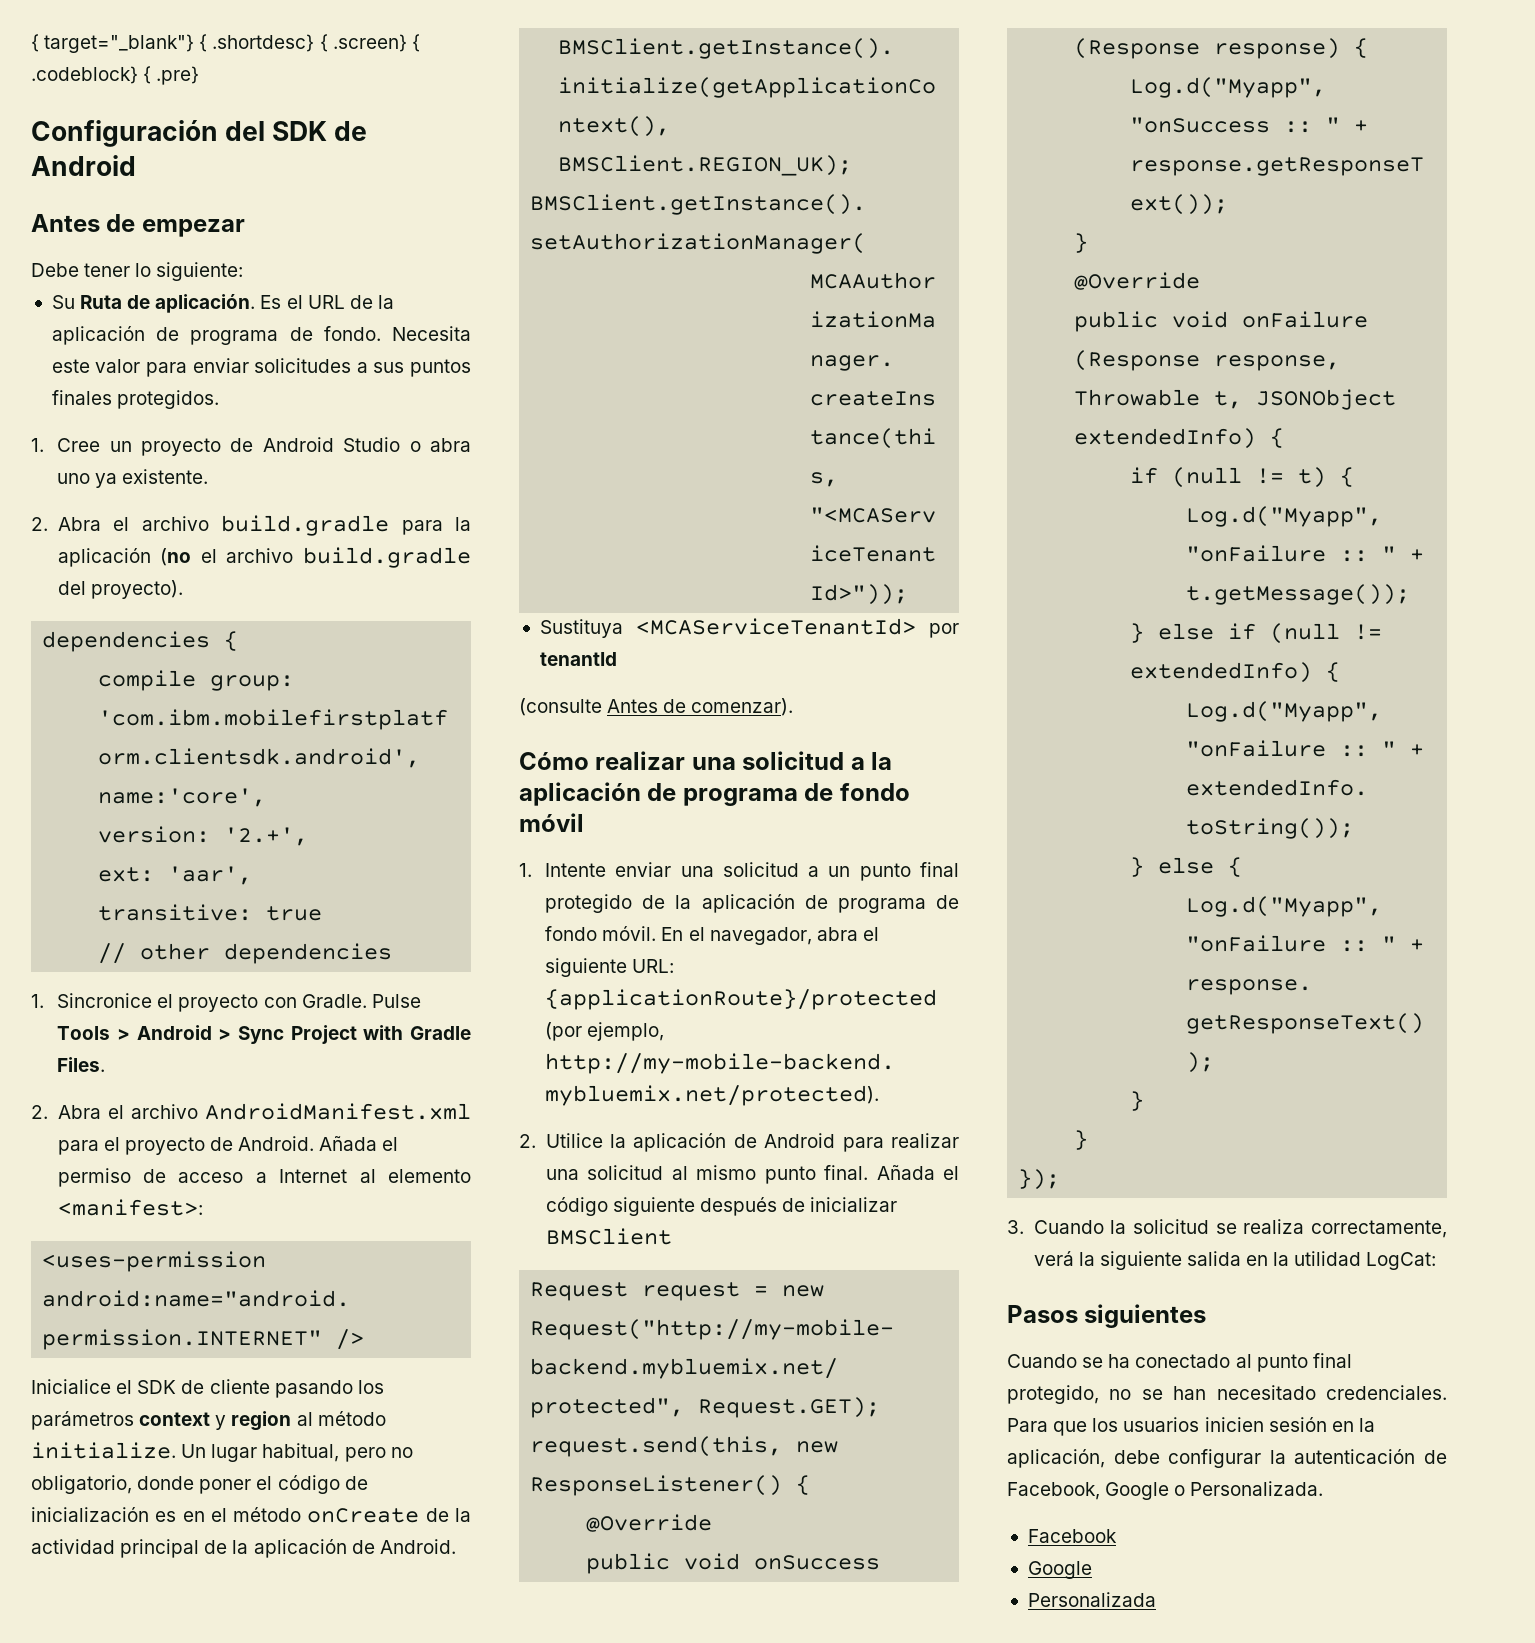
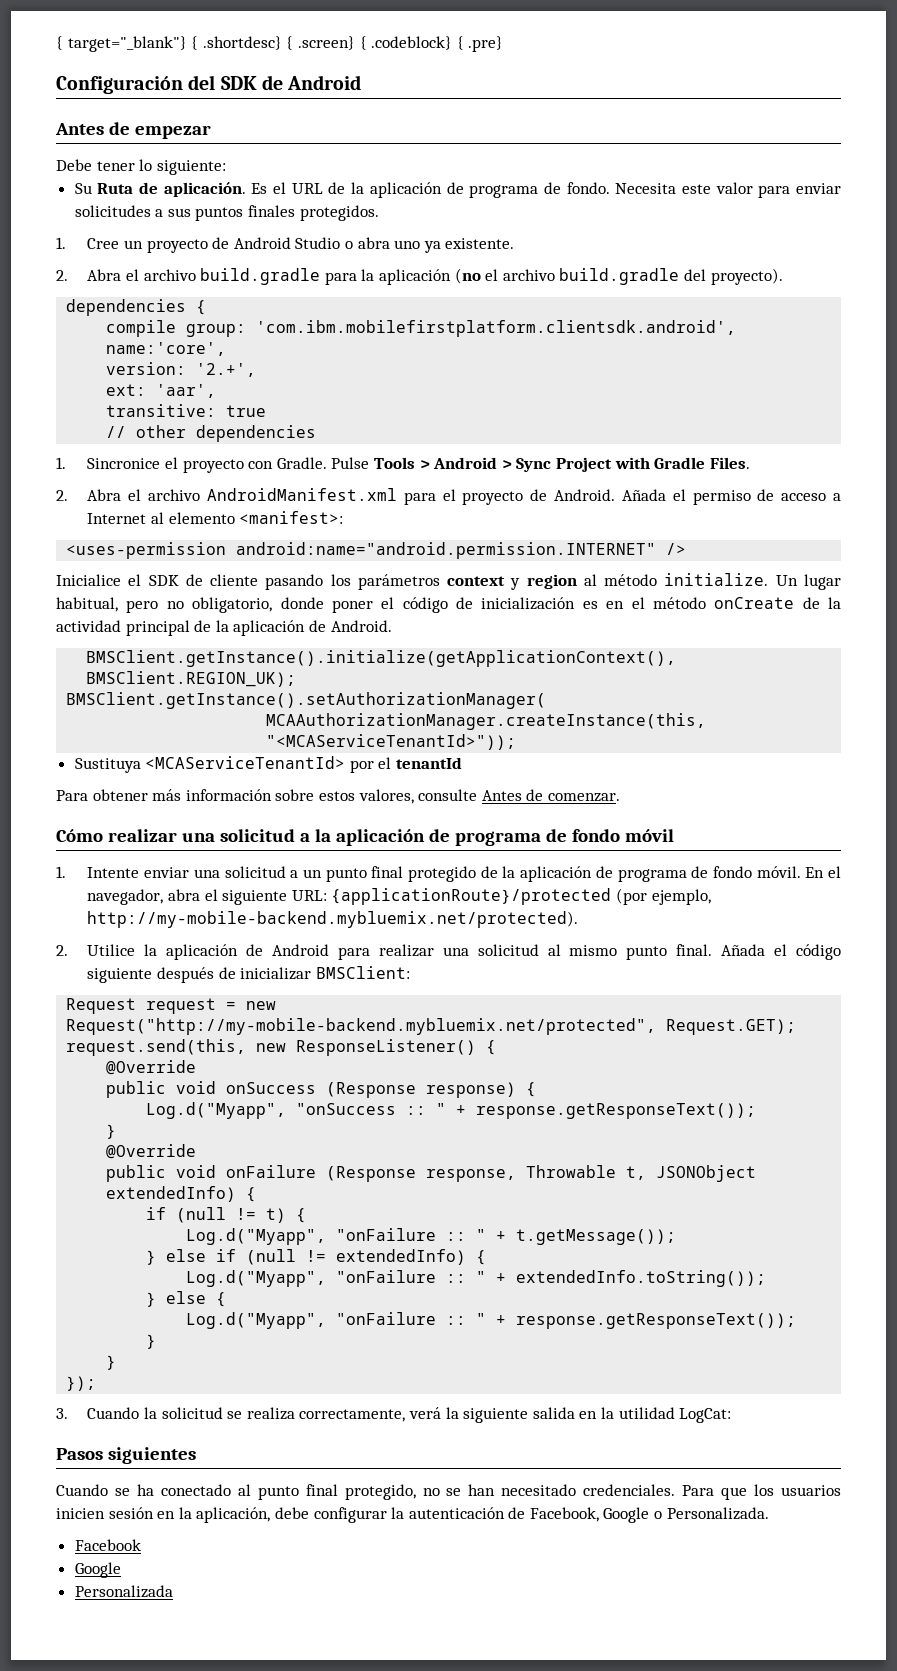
- Sustituya <MCAServiceTenantId> por tenantId
+ Sustituya <MCAServiceTenantId> por el tenantId
- (consulte Antes de comenzar).
+ Para obtener más información sobre estos valores, consulte Antes de comenzar.
- Añada el código siguiente después de inicializar BMSClient
+ Añada el código siguiente después de inicializar BMSClient:

